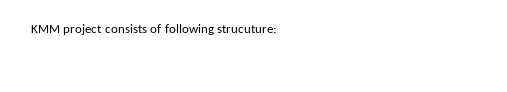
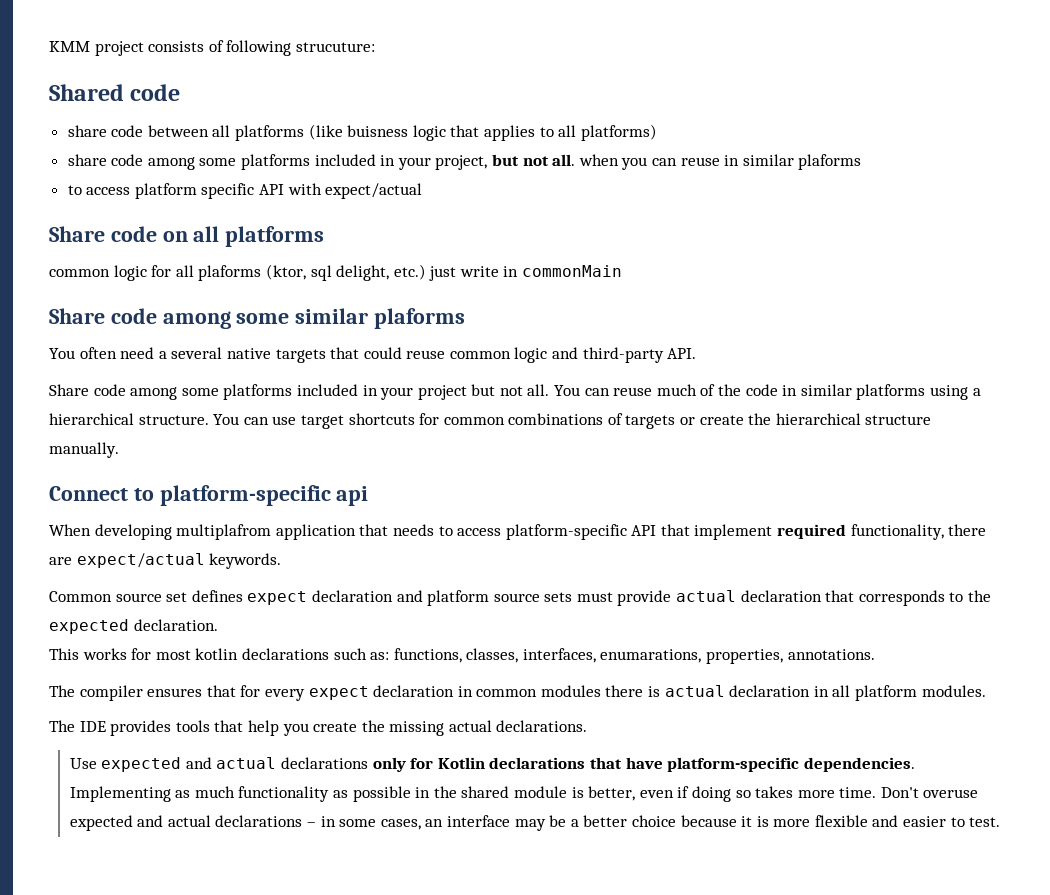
+ Shared code
+ share code between all platforms (like buisness logic that applies to all platforms)
+ share code among some platforms included in your project, but not all. when you can reuse in similar plaforms
+ to access platform specific API with expect/actual
+ Share code on all platforms
+ common logic for all plaforms (ktor, sql delight, etc.) just write in commonMain
+ Share code among some similar plaforms
+ You often need a several native targets that could reuse common logic and third-party API.
+ Share code among some platforms included in your project but not all. You can reuse much of the code in similar platforms using a hierarchical structure. You can use target shortcuts for common combinations of targets or create the hierarchical structure manually.
+ Connect to platform-specific api
+ When developing multiplafrom application that needs to access platform-specific API that implement required functionality, there are expect/actual keywords.
+ Common source set defines expect declaration and platform source sets must provide actual declaration that corresponds to the expected declaration.
+ This works for most kotlin declarations such as: functions, classes, interfaces, enumarations, properties, annotations.
+ The compiler ensures that for every expect declaration in common modules there is actual declaration in all platform modules.
+ The IDE provides tools that help you create the missing actual declarations.
+ Use expected and actual declarations only for Kotlin declarations that have platform-specific dependencies. Implementing as much functionality as possible in the shared module is better, even if doing so takes more time. Don't overuse expected and actual declarations – in some cases, an interface may be a better choice because it is more flexible and easier to test.

